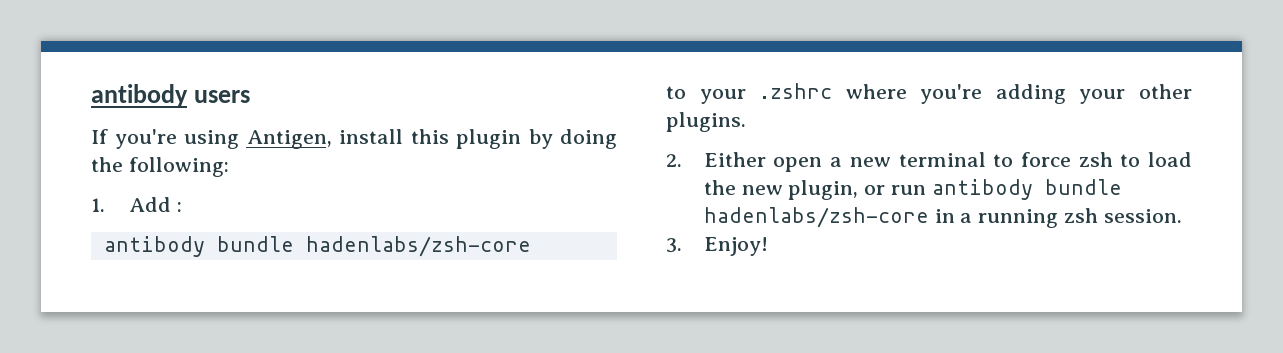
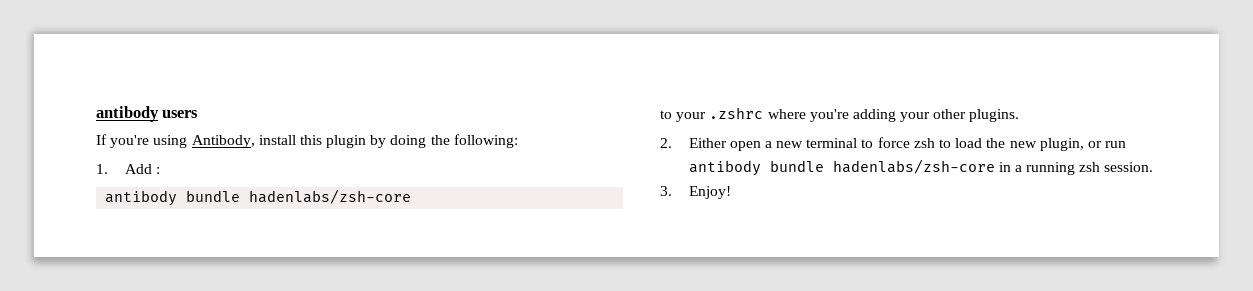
- If you're using Antigen, install this plugin by doing the following:
+ If you're using Antibody, install this plugin by doing the following:

